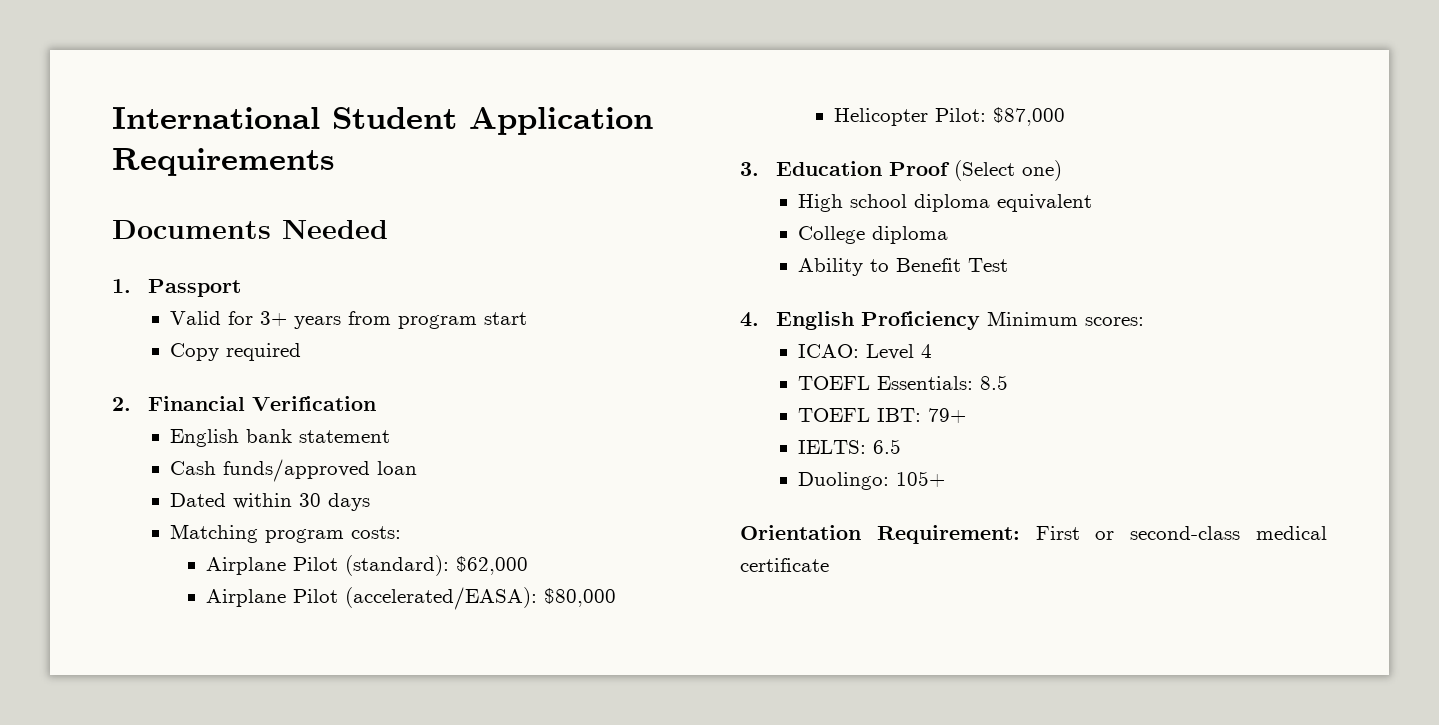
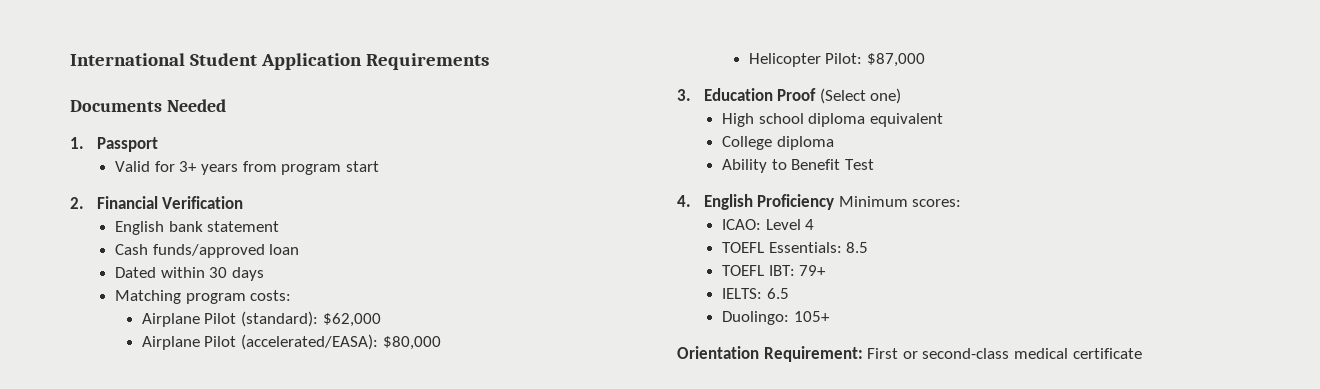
- Copy required

